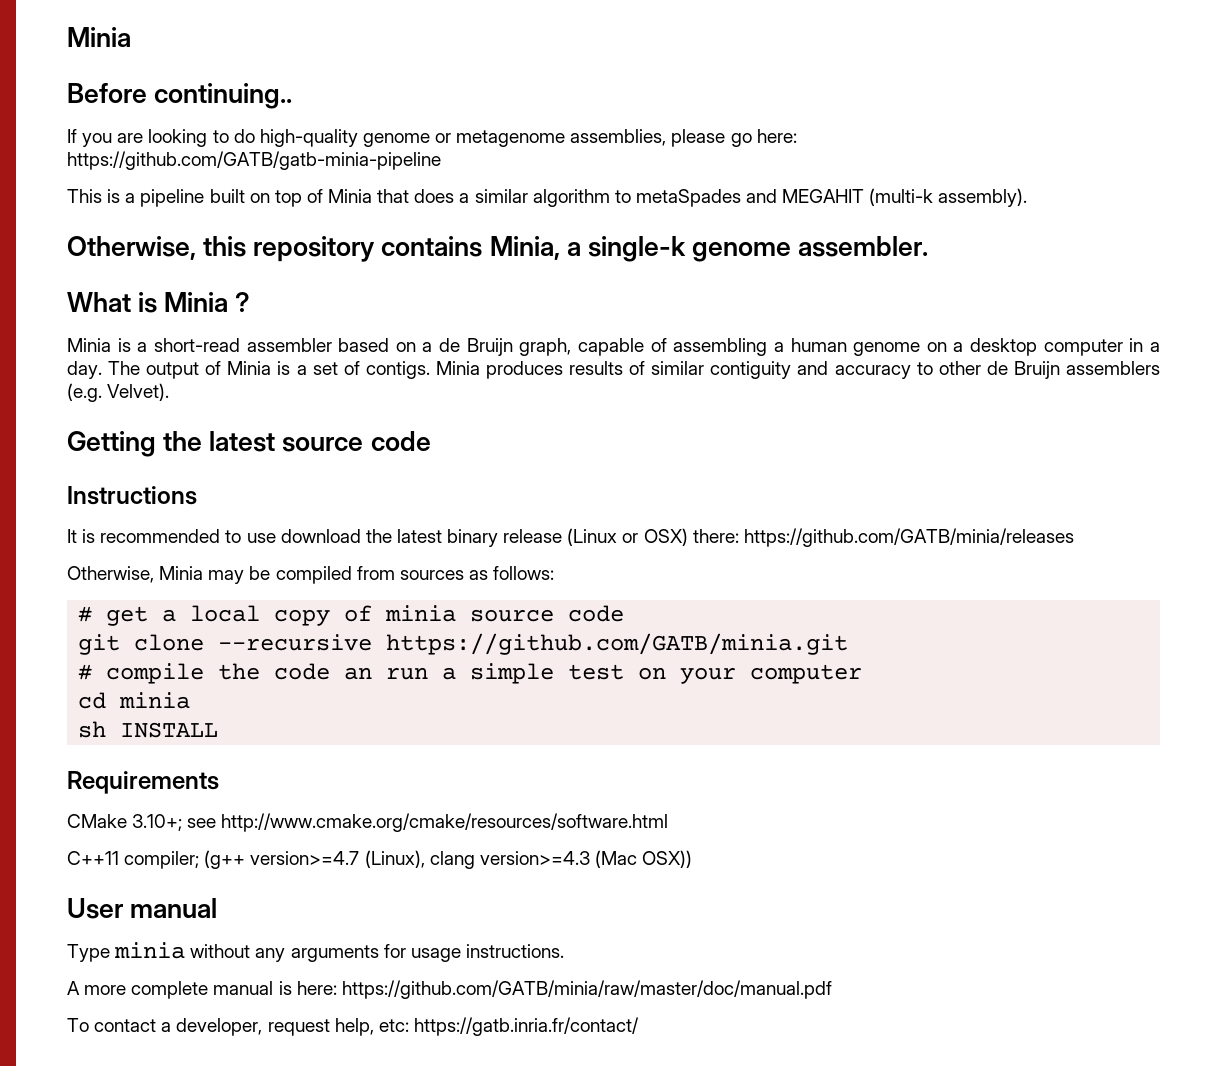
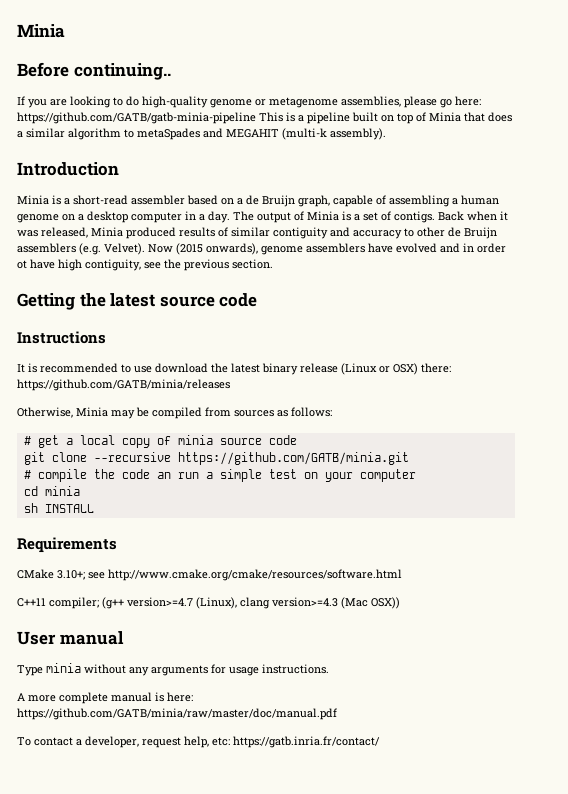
- If you are looking to do high-quality genome or metagenome assemblies, please go here: https://github.com/GATB/gatb-minia-pipeline
- This is a pipeline built on top of Minia that does a similar algorithm to metaSpades and MEGAHIT (multi-k assembly).
+ If you are looking to do high-quality genome or metagenome assemblies, please go here: https://github.com/GATB/gatb-minia-pipeline This is a pipeline built on top of Minia that does a similar algorithm to metaSpades and MEGAHIT (multi-k assembly).
- Otherwise, this repository contains Minia, a single-k genome assembler.
- What is Minia ?
+ Introduction
- Minia produces results of similar contiguity and accuracy to other de Bruijn assemblers (e.g. Velvet).
+ Back when it was released, Minia produced results of similar contiguity and accuracy to other de Bruijn assemblers (e.g. Velvet). Now (2015 onwards), genome assemblers have evolved and in order ot have high contiguity, see the previous section.

